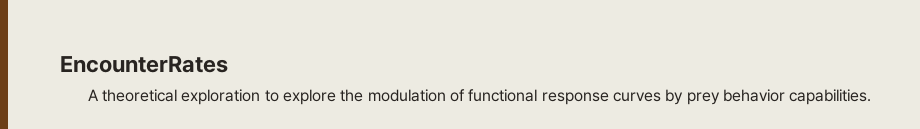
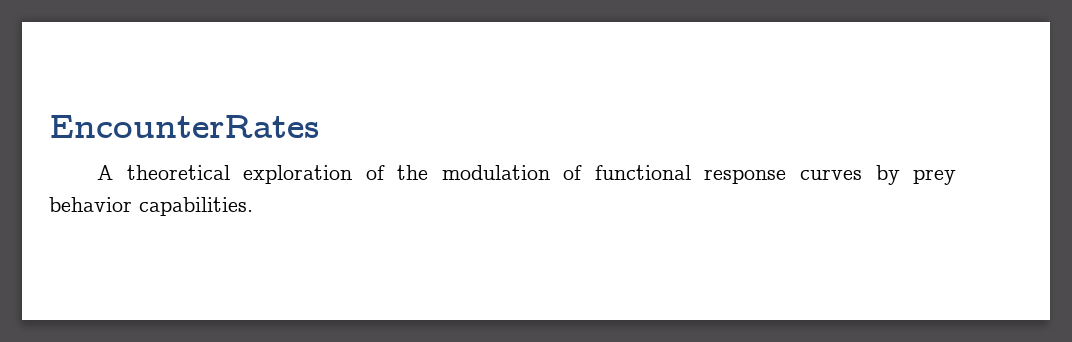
- A theoretical exploration to explore the modulation of functional response curves by prey behavior capabilities.
+ A theoretical exploration of the modulation of functional response curves by prey behavior capabilities.

